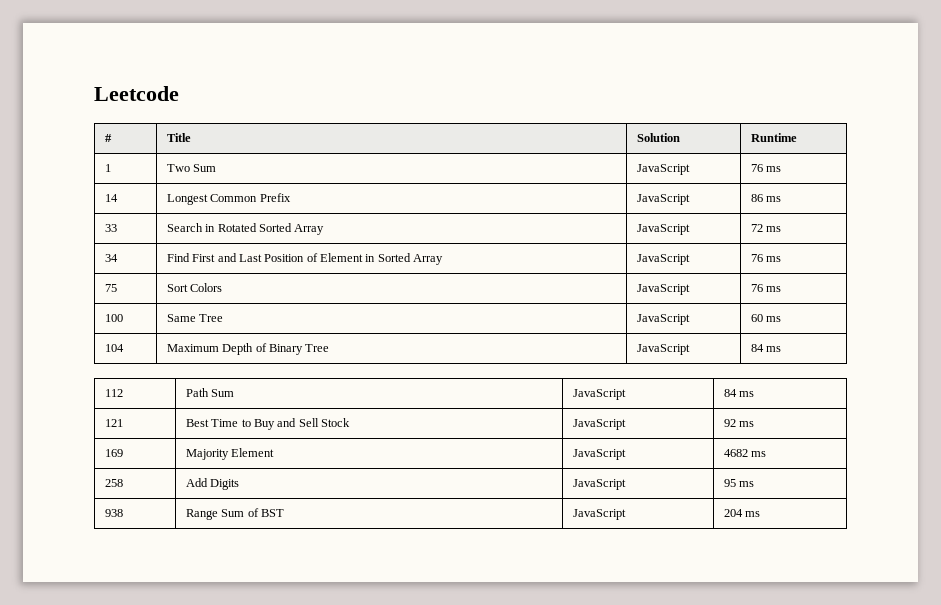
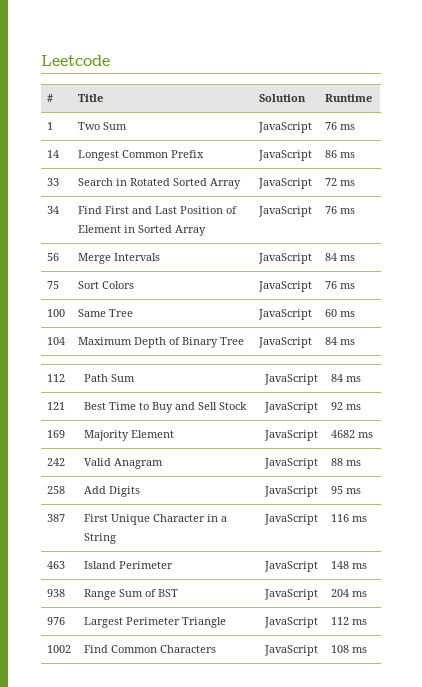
+ 56 | Merge Intervals | JavaScript | 84 ms
+ 242 | Valid Anagram | JavaScript | 88 ms
+ 387 | First Unique Character in a String | JavaScript | 116 ms
+ 463 | Island Perimeter | JavaScript | 148 ms
+ 976 | Largest Perimeter Triangle | JavaScript | 112 ms
+ 1002 | Find Common Characters | JavaScript | 108 ms

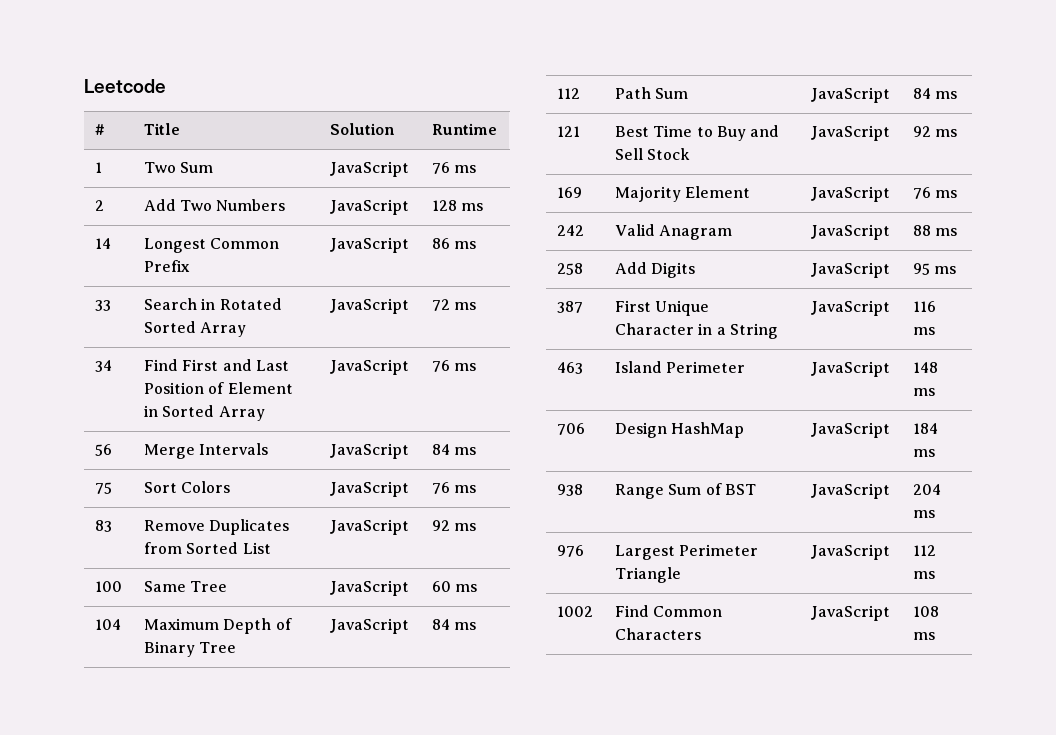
+ 2 | Add Two Numbers | JavaScript | 128 ms
+ 83 | Remove Duplicates from Sorted List | JavaScript | 92 ms
- 169 | Majority Element | JavaScript | 4682 ms
+ 169 | Majority Element | JavaScript | 76 ms
+ 706 | Design HashMap | JavaScript | 184 ms

